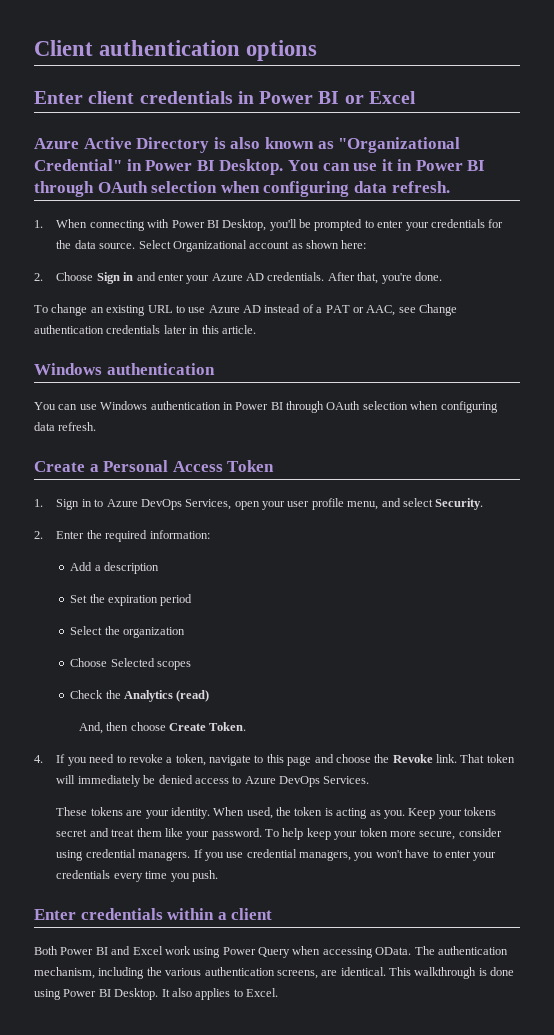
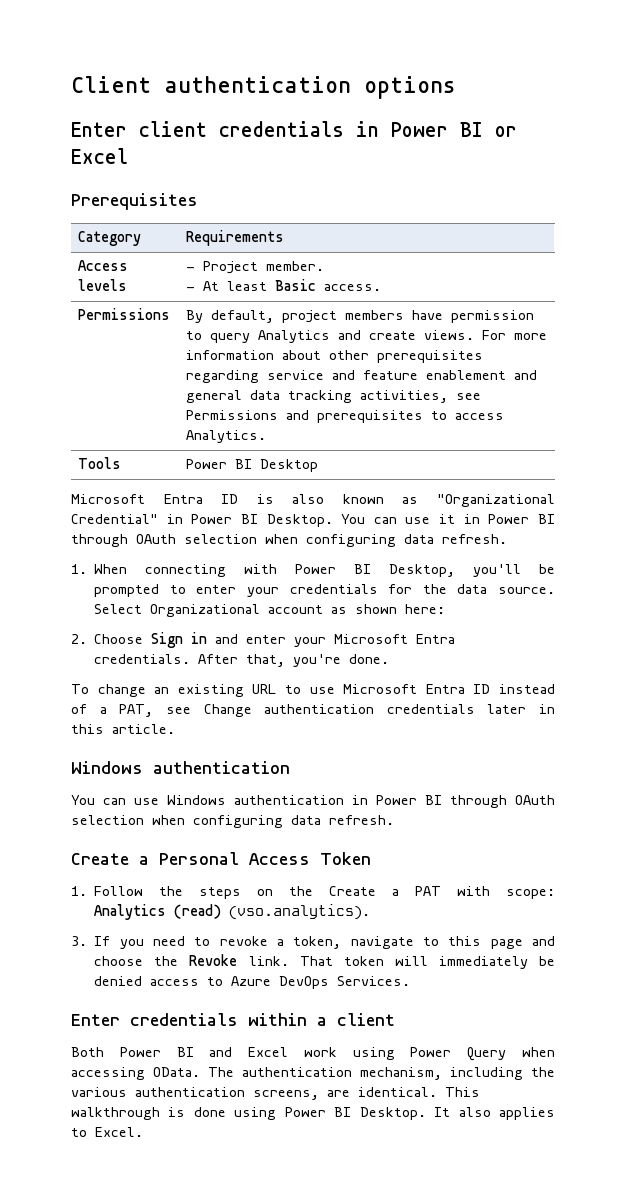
- Azure Active Directory is also known as "Organizational Credential" in Power BI Desktop.
+ Prerequisites
+ Category | Requirements
+ Access levels | - Project member.
+ - At least Basic access.
+ Permissions | By default, project members have permission to query Analytics and create views. For more information about other prerequisites regarding service and feature enablement and general data tracking activities, see Permissions and prerequisites to access Analytics.
+ Tools | Power BI Desktop
+ Microsoft Entra ID is also known as "Organizational Credential" in Power BI Desktop.
- 2. Choose Sign in and enter your Azure AD credentials.
+ 2. Choose Sign in and enter your Microsoft Entra credentials.
- To change an existing URL to use Azure AD instead of a PAT or AAC, see Change authentication credentials later in this article.
+ To change an existing URL to use Microsoft Entra ID instead of a PAT, see Change authentication credentials later in this article.
- 1. Sign in to Azure DevOps Services, open your user profile menu, and select Security.
- 2. Enter the required information:
- Add a description
- Set the expiration period
- Select the organization
- Choose Selected scopes
- Check the Analytics (read)
- And, then choose Create Token.
- 4. If you need to revoke a token, navigate to this page and choose the Revoke link.
+ 1. Follow the steps on the Create a PAT with scope: Analytics (read) (vso.analytics).
+ 3. If you need to revoke a token, navigate to this page and choose the Revoke link.
- These tokens are your identity. When used, the token is acting as you. Keep your tokens secret and treat them like your password. To help keep your token more secure, consider using credential managers. If you use credential managers, you won't have to enter your credentials every time you push.

